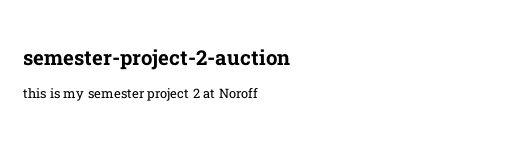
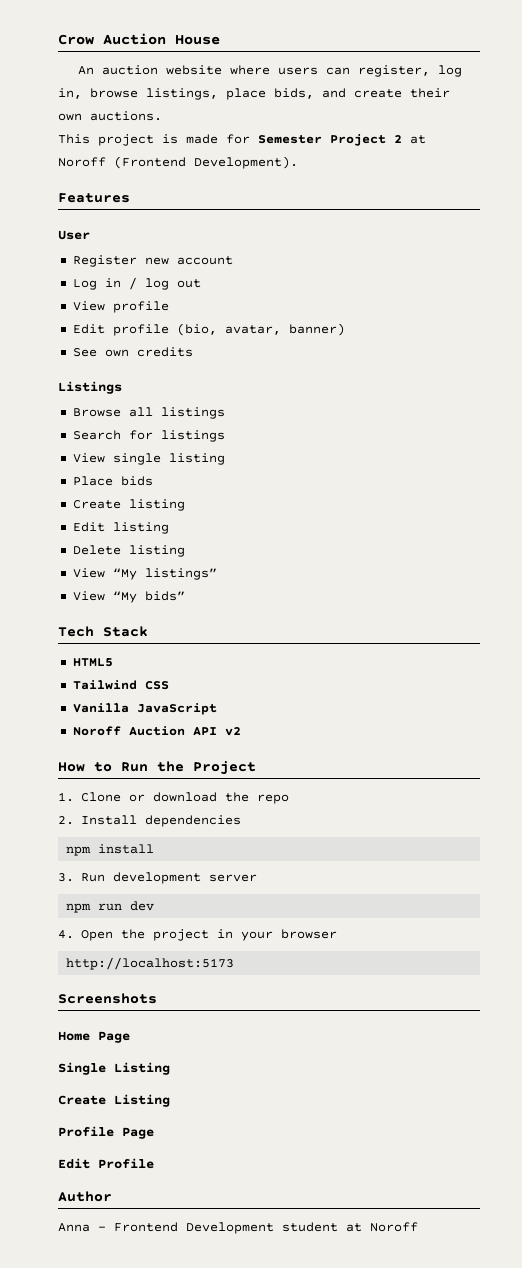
- semester-project-2-auction
- this is my semester project 2 at Noroff
+ Crow Auction House
+ An auction website where users can register, log in, browse listings, place bids, and create their own auctions.
+ This project is made for Semester Project 2 at Noroff (Frontend Development).
+ Features
+ User
+ Register new account
+ Log in / log out
+ View profile
+ Edit profile (bio, avatar, banner)
+ See own credits
+ Listings
+ Browse all listings
+ Search for listings
+ View single listing
+ Place bids
+ Create listing
+ Edit listing
+ Delete listing
+ View “My listings”
+ View “My bids”
+ Tech Stack
+ HTML5
+ Tailwind CSS
+ Vanilla JavaScript
+ Noroff Auction API v2
+ How to Run the Project
+ 1. Clone or download the repo
+ 2. Install dependencies
+ npm install
+ 3. Run development server
+ npm run dev
+ 4. Open the project in your browser
+ http://localhost:5173
+ Screenshots
+ Home Page
+ Single Listing
+ Create Listing
+ Profile Page
+ Edit Profile
+ Author
+ Anna – Frontend Development student at Noroff

